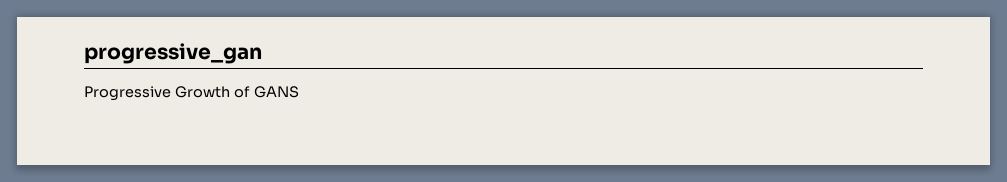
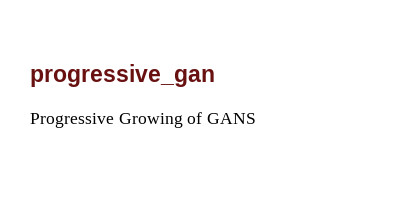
- Progressive Growth of GANS
+ Progressive Growing of GANS

